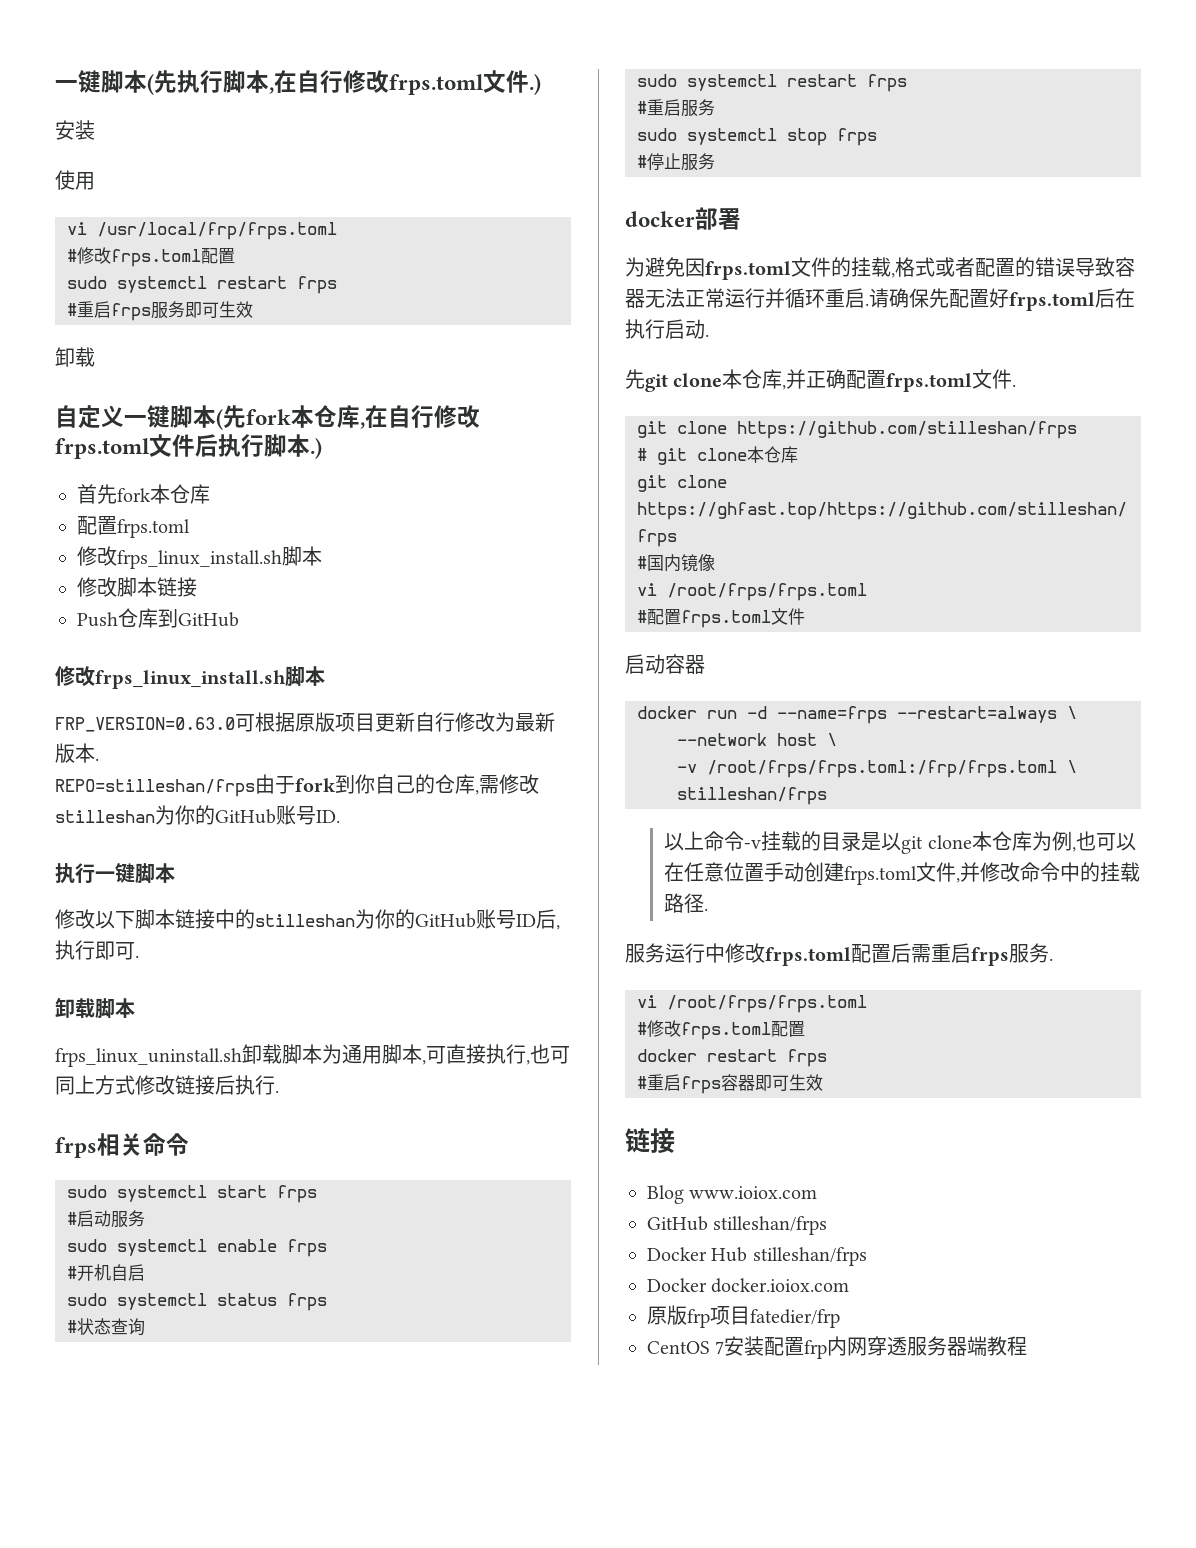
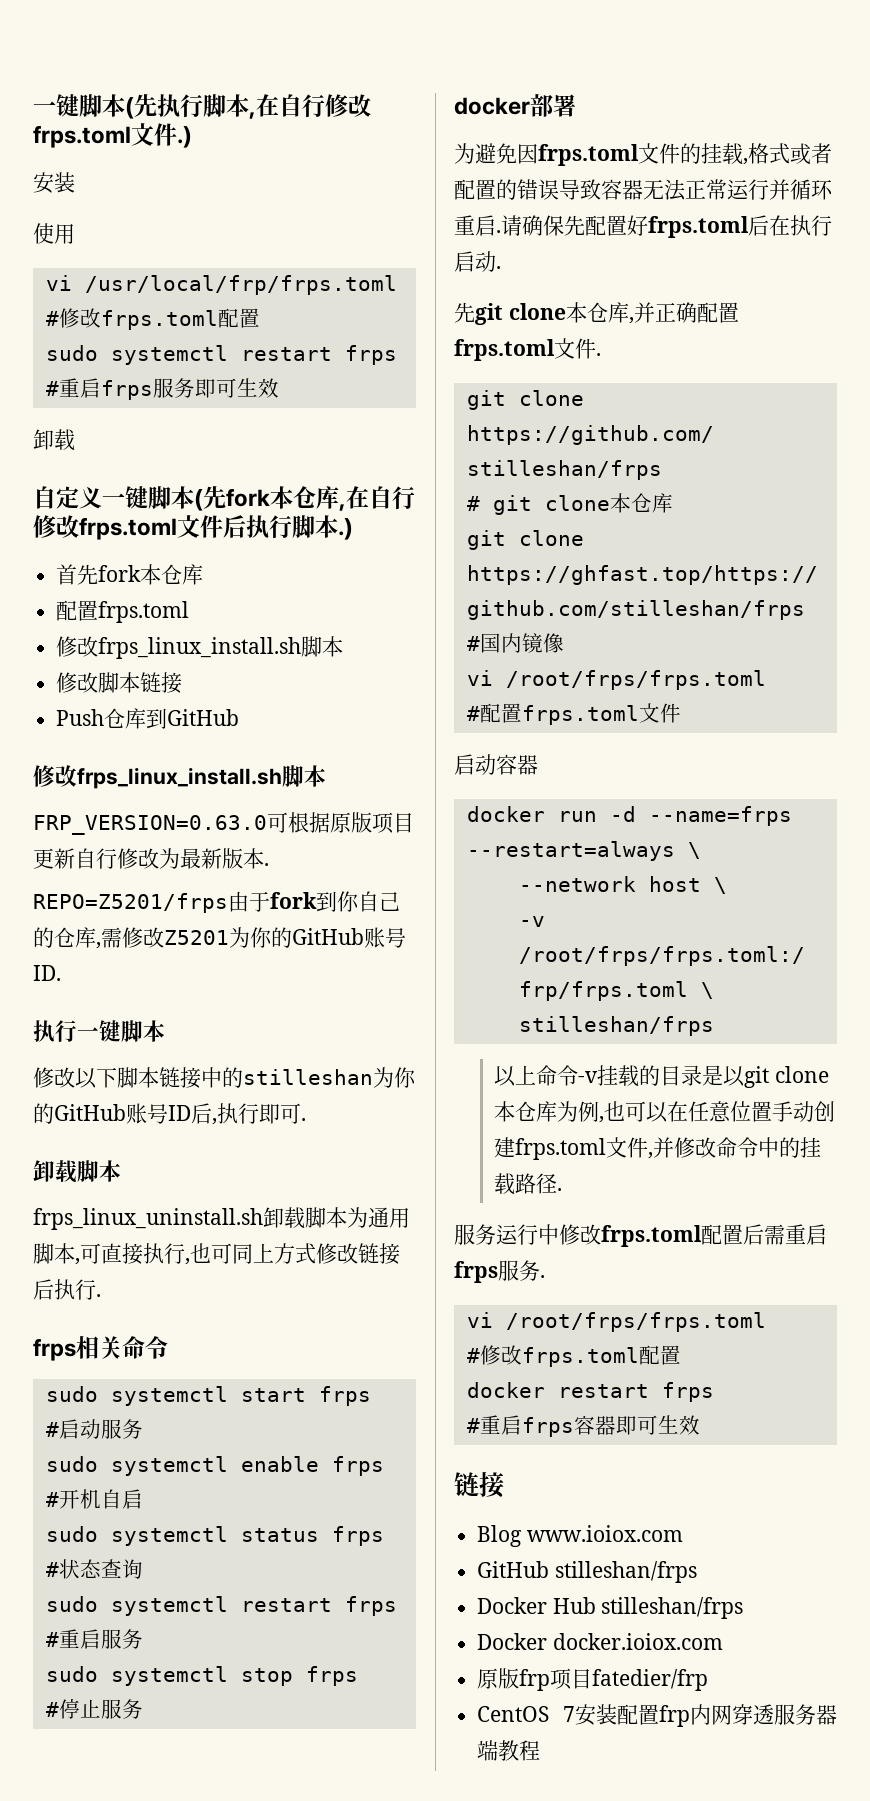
- REPO=stilleshan/frps由于fork到你自己的仓库,需修改stilleshan为你的GitHub账号ID.
+ REPO=Z5201/frps由于fork到你自己的仓库,需修改Z5201为你的GitHub账号ID.

